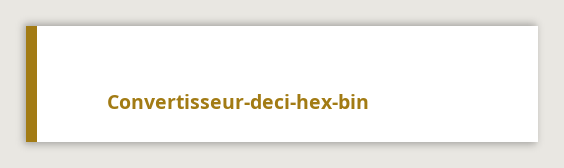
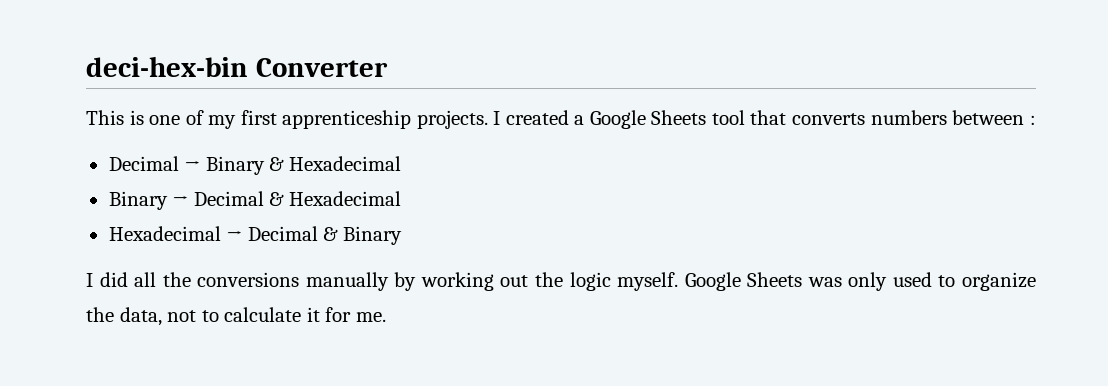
- Convertisseur-deci-hex-bin
+ deci-hex-bin Converter
+ This is one of my first apprenticeship projects. I created a Google Sheets tool that converts numbers between :
+ Decimal → Binary & Hexadecimal
+ Binary → Decimal & Hexadecimal
+ Hexadecimal → Decimal & Binary
+ I did all the conversions manually by working out the logic myself. Google Sheets was only used to organize the data, not to calculate it for me.

